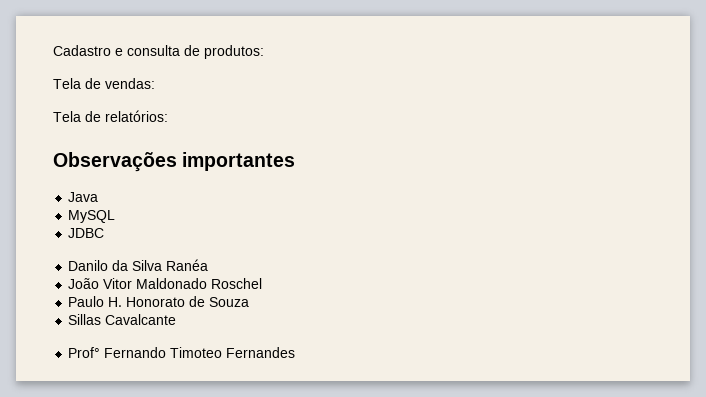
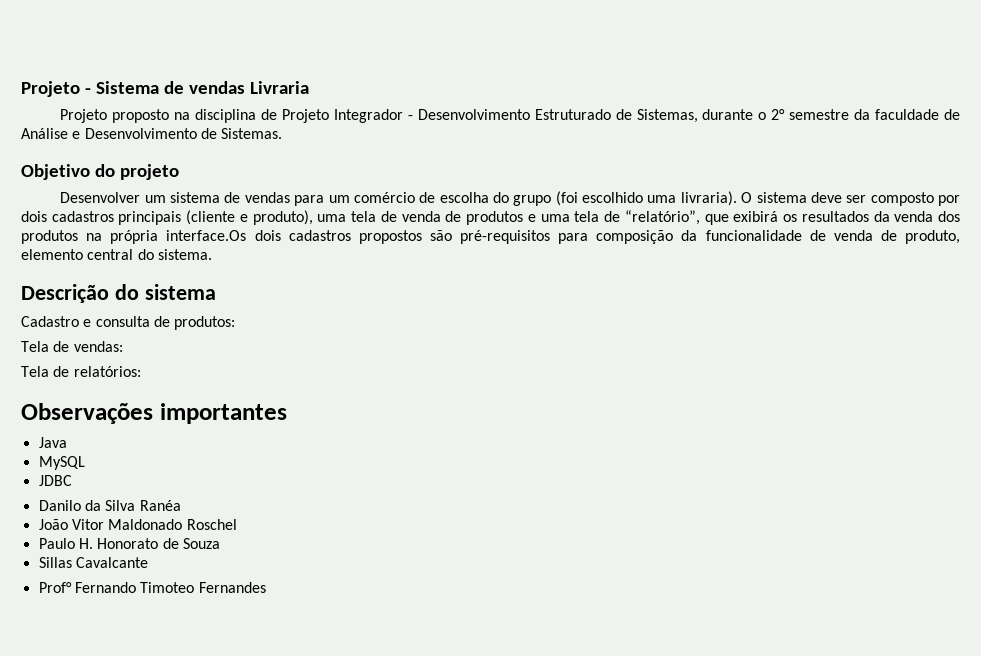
+ Projeto - Sistema de vendas Livraria
+ Projeto proposto na disciplina de Projeto Integrador - Desenvolvimento Estruturado de Sistemas, durante o 2° semestre da faculdade de Análise e Desenvolvimento de Sistemas.
+ Objetivo do projeto
+ Desenvolver um sistema de vendas para um comércio de escolha do grupo (foi escolhido uma livraria). O sistema deve ser composto por dois cadastros principais (cliente e produto), uma tela de venda de produtos e uma tela de “relatório”, que exibirá os resultados da venda dos produtos na própria interface.Os dois cadastros propostos são pré-requisitos para composição da funcionalidade de venda de produto, elemento central do sistema.
+ Descrição do sistema

